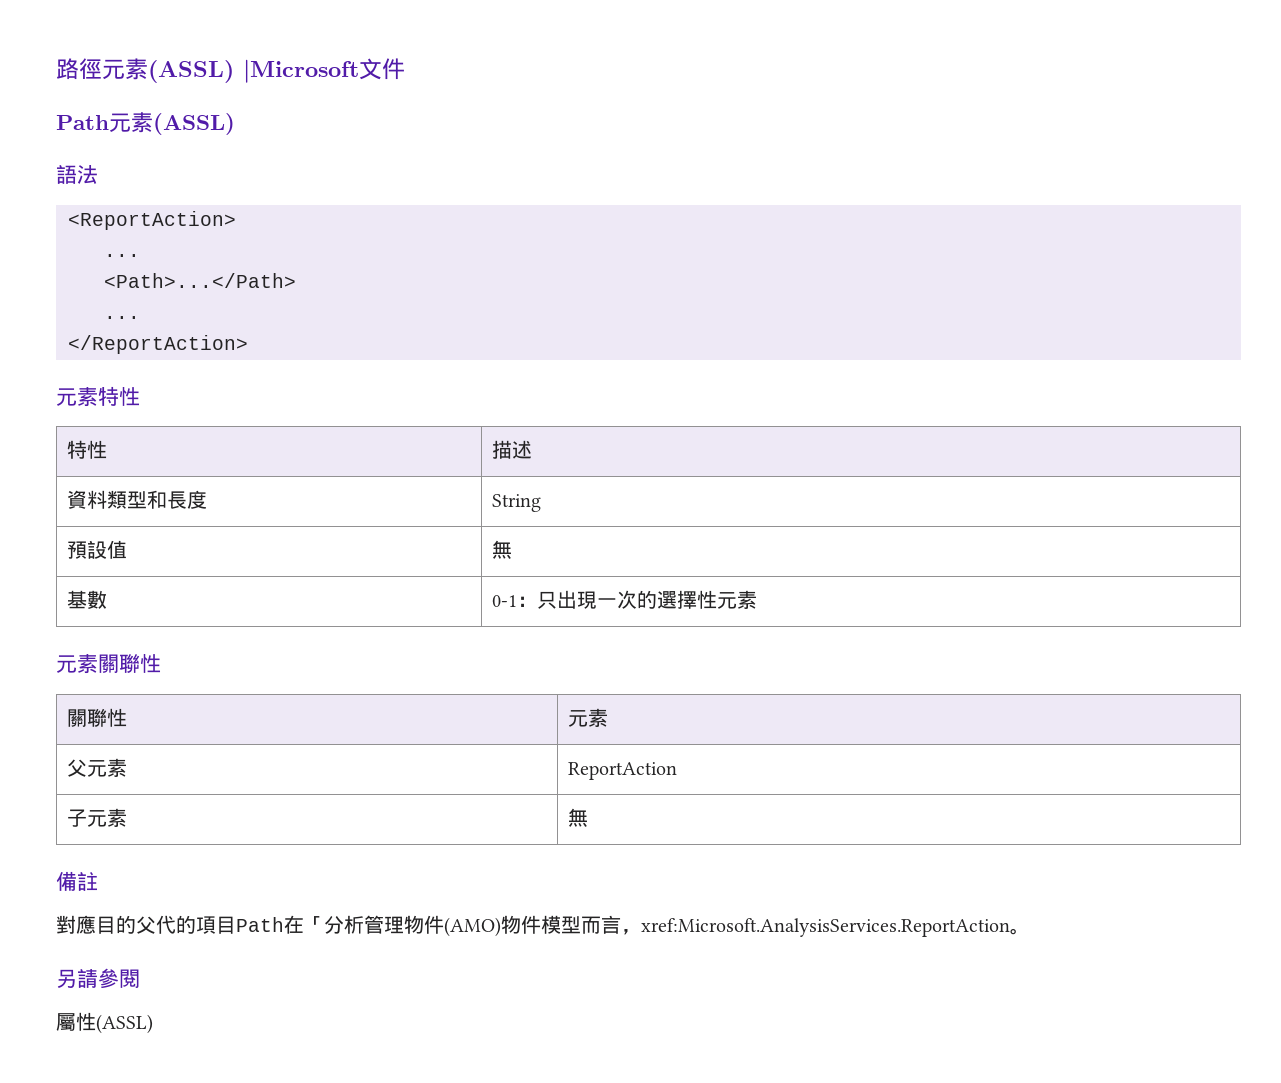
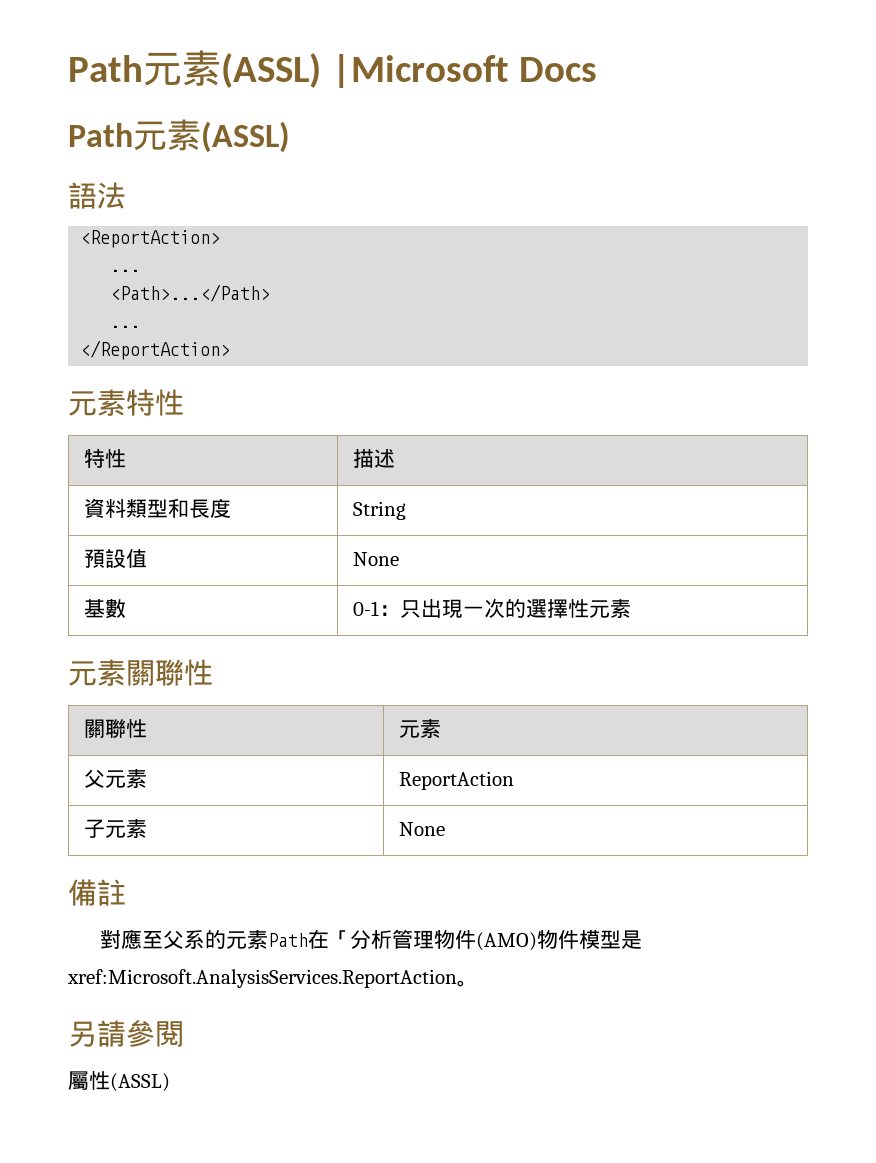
- 路徑元素(ASSL) |Microsoft文件
+ Path元素(ASSL) |Microsoft Docs
- 預設值 | 無
+ 預設值 | None
- 子元素 | 無
+ 子元素 | None
- 對應目的父代的項目Path在「分析管理物件(AMO)物件模型而言，xref:Microsoft.AnalysisServices.ReportAction。
+ 對應至父系的元素Path在「分析管理物件(AMO)物件模型是xref:Microsoft.AnalysisServices.ReportAction。

